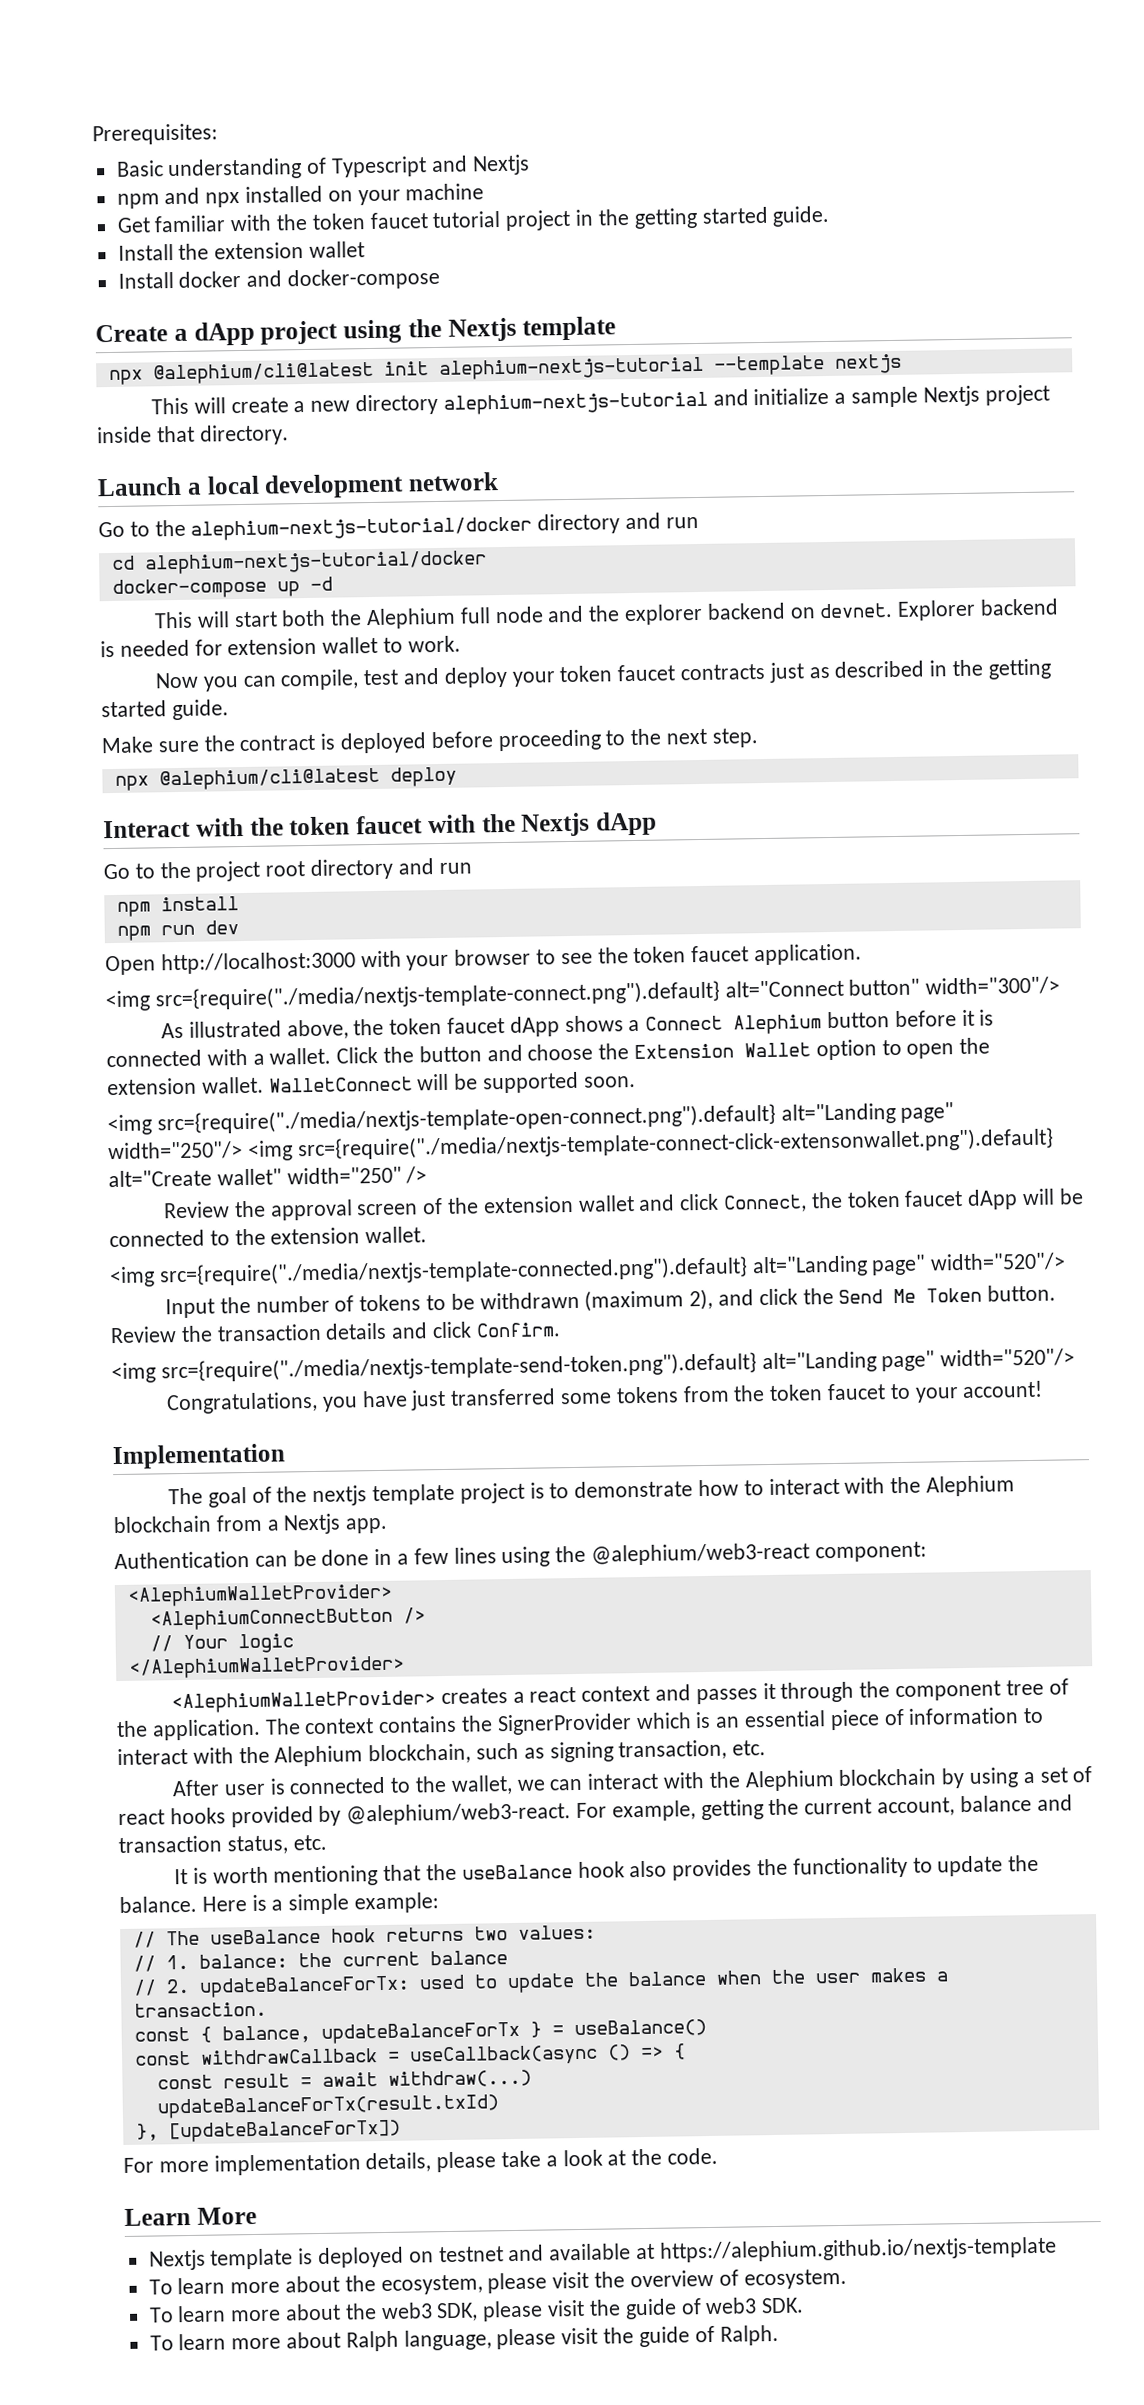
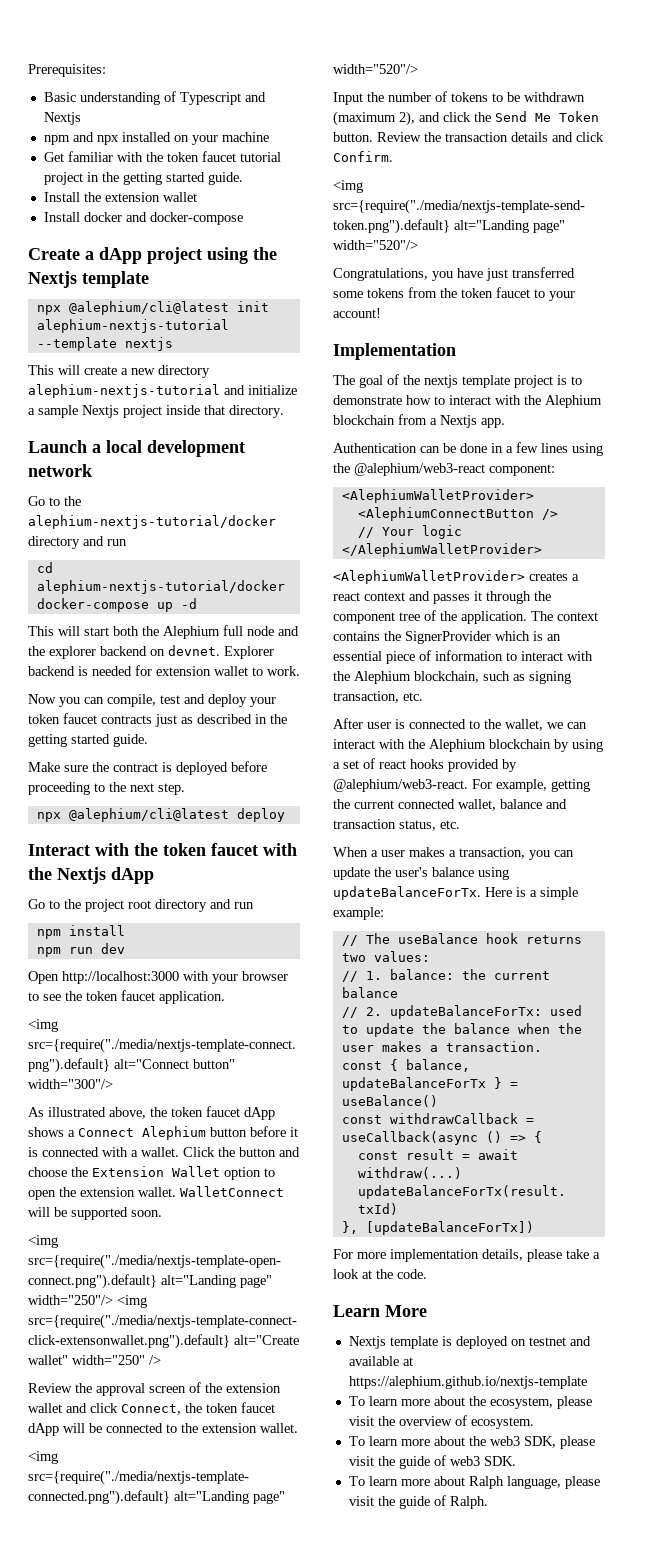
- For example, getting the current account, balance and transaction status, etc.
+ For example, getting the current connected wallet, balance and transaction status, etc.
- It is worth mentioning that the useBalance hook also provides the functionality to update the balance.
+ When a user makes a transaction, you can update the user's balance using updateBalanceForTx.

